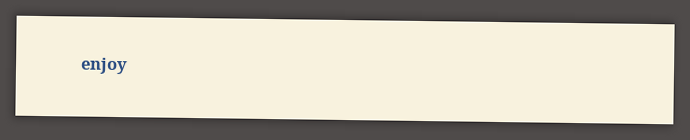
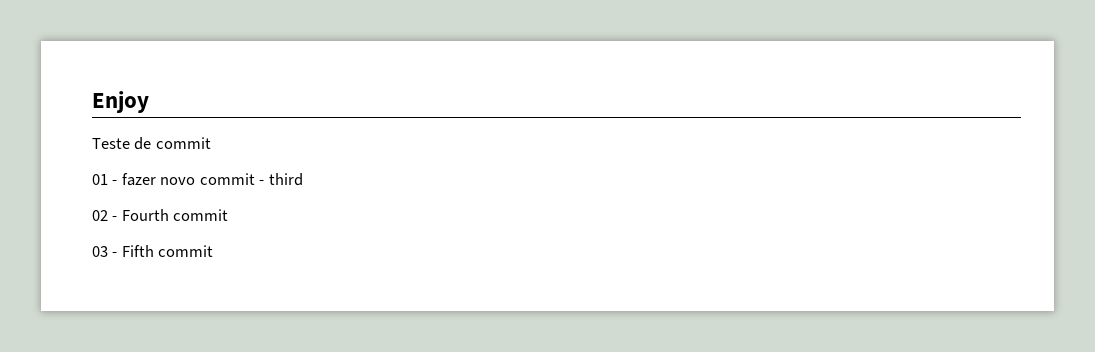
- enjoy
+ Enjoy
+ Teste de commit
+ 01 - fazer novo commit - third
+ 02 - Fourth commit
+ 03 - Fifth commit

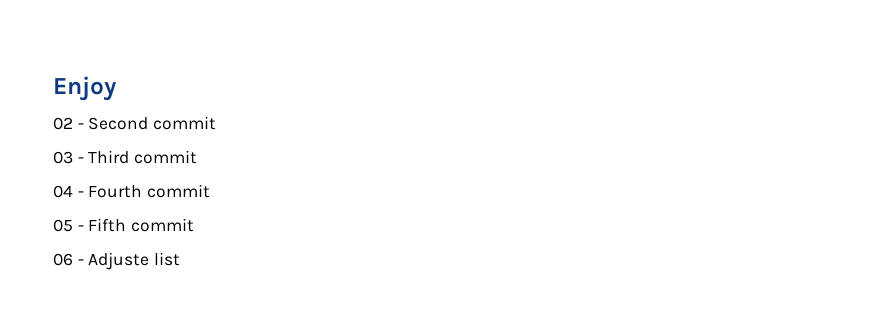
- Teste de commit
- 01 - fazer novo commit - third
- 02 - Fourth commit
+ 02 - Second commit
+ 03 - Third commit
+ 04 - Fourth commit
- 03 - Fifth commit
+ 05 - Fifth commit
+ 06 - Adjuste list

